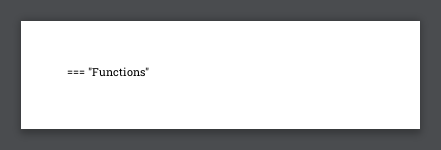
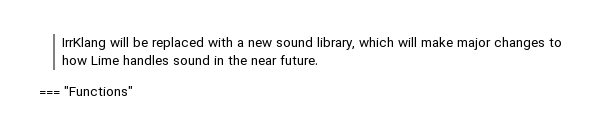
+ IrrKlang will be replaced with a new sound library, which will make major changes to how Lime handles sound in the near future.

